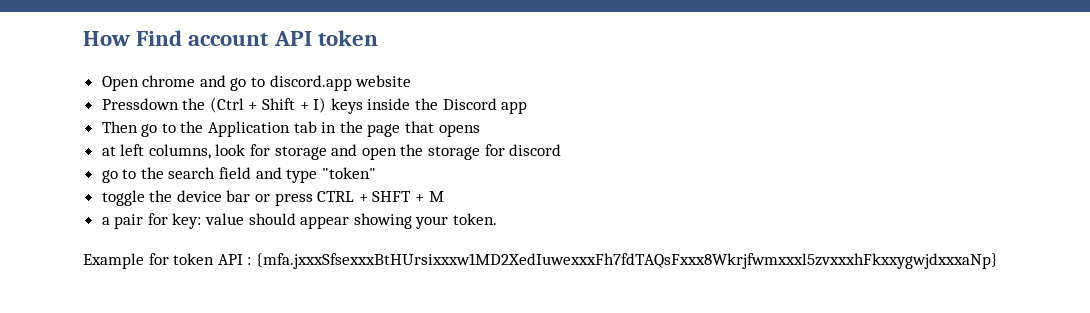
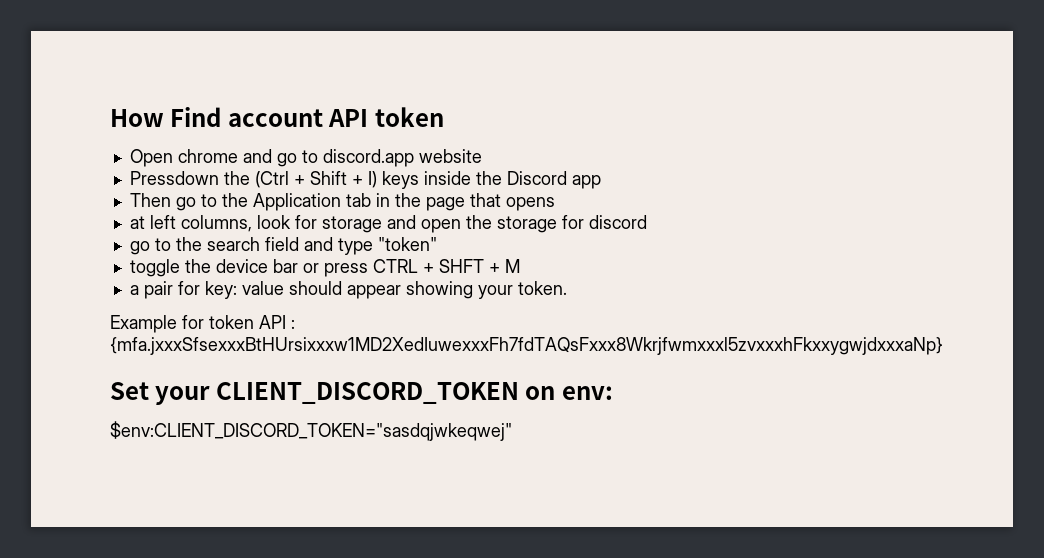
+ Set your CLIENT_DISCORD_TOKEN on env:
+ $env:CLIENT_DISCORD_TOKEN="sasdqjwkeqwej"

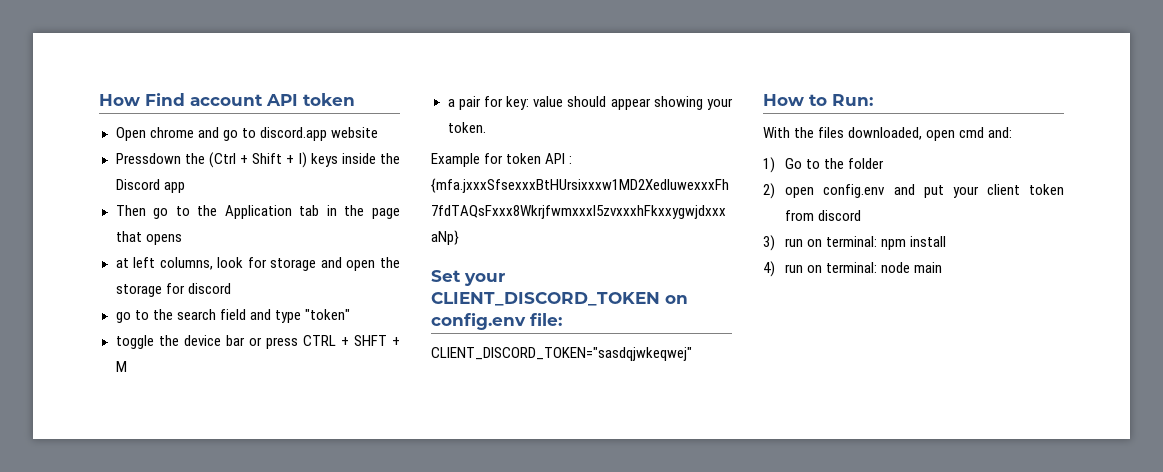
- Set your CLIENT_DISCORD_TOKEN on env:
- $env:CLIENT_DISCORD_TOKEN="sasdqjwkeqwej"
+ Set your CLIENT_DISCORD_TOKEN on config.env file:
+ CLIENT_DISCORD_TOKEN="sasdqjwkeqwej"
+ How to Run:
+ With the files downloaded, open cmd and:
+ 1) Go to the folder
+ 2) open config.env and put your client token from discord
+ 3) run on terminal: npm install
+ 4) run on terminal: node main

